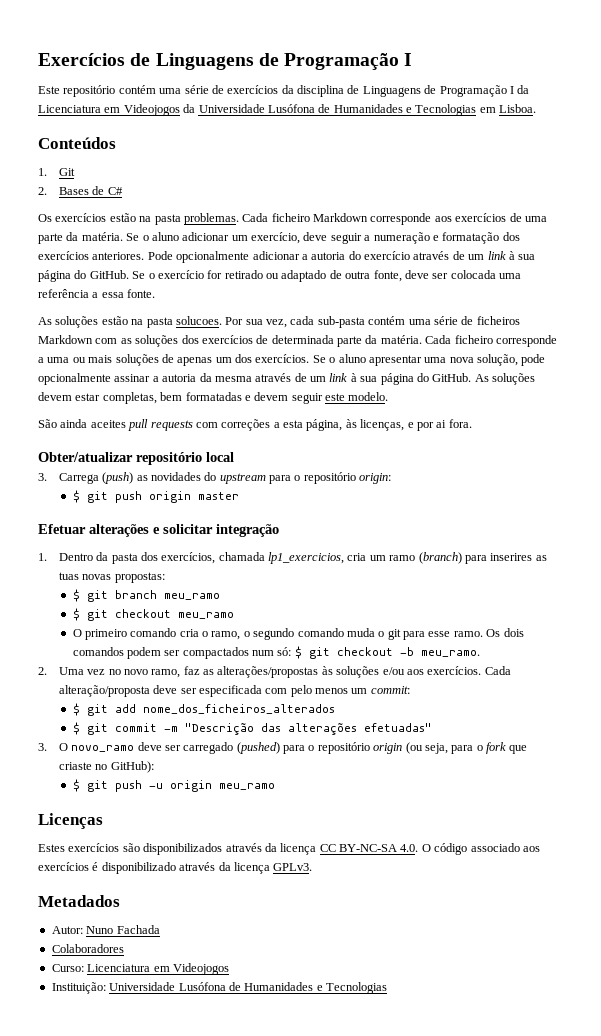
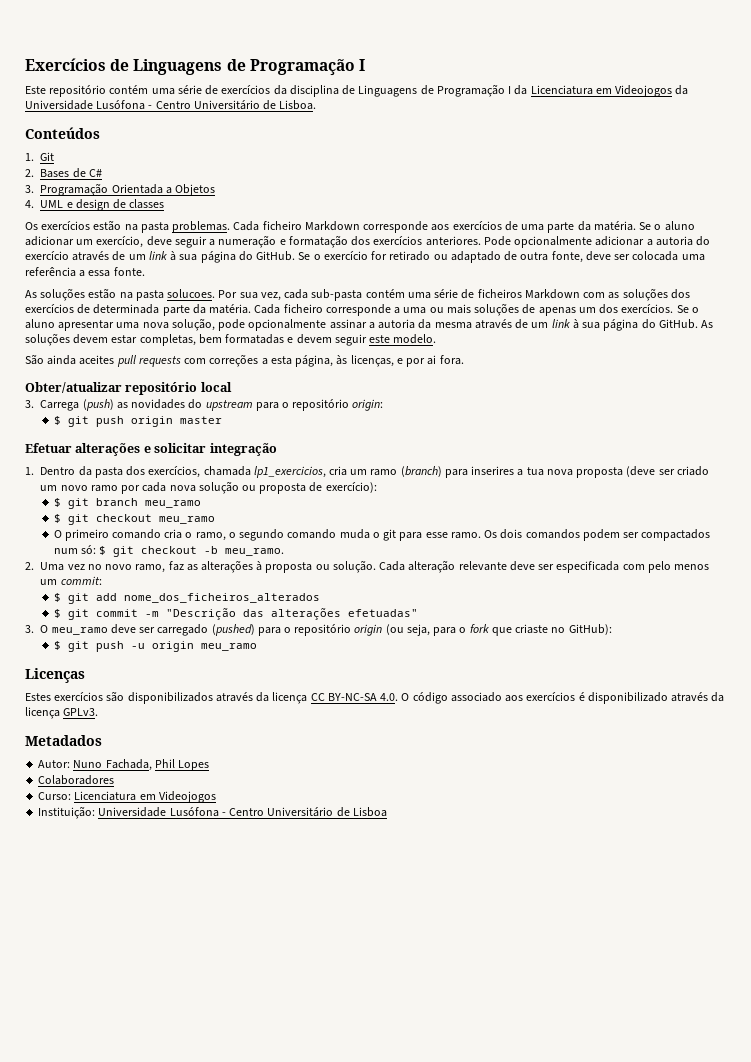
- Este repositório contém uma série de exercícios da disciplina de Linguagens de Programação I da Licenciatura em Videojogos da Universidade Lusófona de Humanidades e Tecnologias em Lisboa.
+ Este repositório contém uma série de exercícios da disciplina de Linguagens de Programação I da Licenciatura em Videojogos da Universidade Lusófona - Centro Universitário de Lisboa.
+ 3. Programação Orientada a Objetos
+ 4. UML e design de classes
- 1. Dentro da pasta dos exercícios, chamada lp1_exercicios, cria um ramo (branch) para inserires as tuas novas propostas:
+ 1. Dentro da pasta dos exercícios, chamada lp1_exercicios, cria um ramo (branch) para inserires a tua nova proposta (deve ser criado um novo ramo por cada nova solução ou proposta de exercício):
- 2. Uma vez no novo ramo, faz as alterações/propostas às soluções e/ou aos exercícios. Cada alteração/proposta deve ser especificada com pelo menos um commit:
+ 2. Uma vez no novo ramo, faz as alterações à proposta ou solução. Cada alteração relevante deve ser especificada com pelo menos um commit:
- 3. O novo_ramo deve ser carregado (pushed) para o repositório origin (ou seja, para o fork que criaste no GitHub):
+ 3. O meu_ramo deve ser carregado (pushed) para o repositório origin (ou seja, para o fork que criaste no GitHub):
- Autor: Nuno Fachada
+ Autor: Nuno Fachada, Phil Lopes
- Instituição: Universidade Lusófona de Humanidades e Tecnologias
+ Instituição: Universidade Lusófona - Centro Universitário de Lisboa

